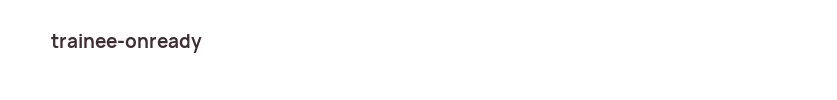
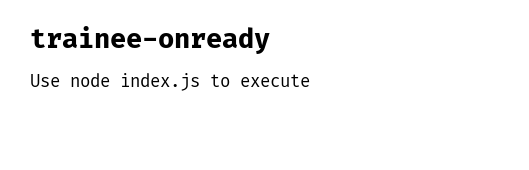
+ Use node index.js to execute

